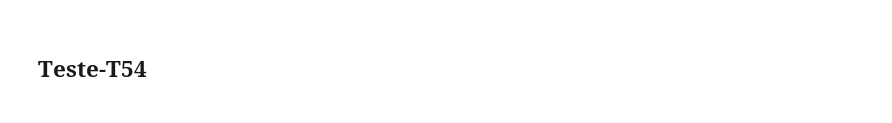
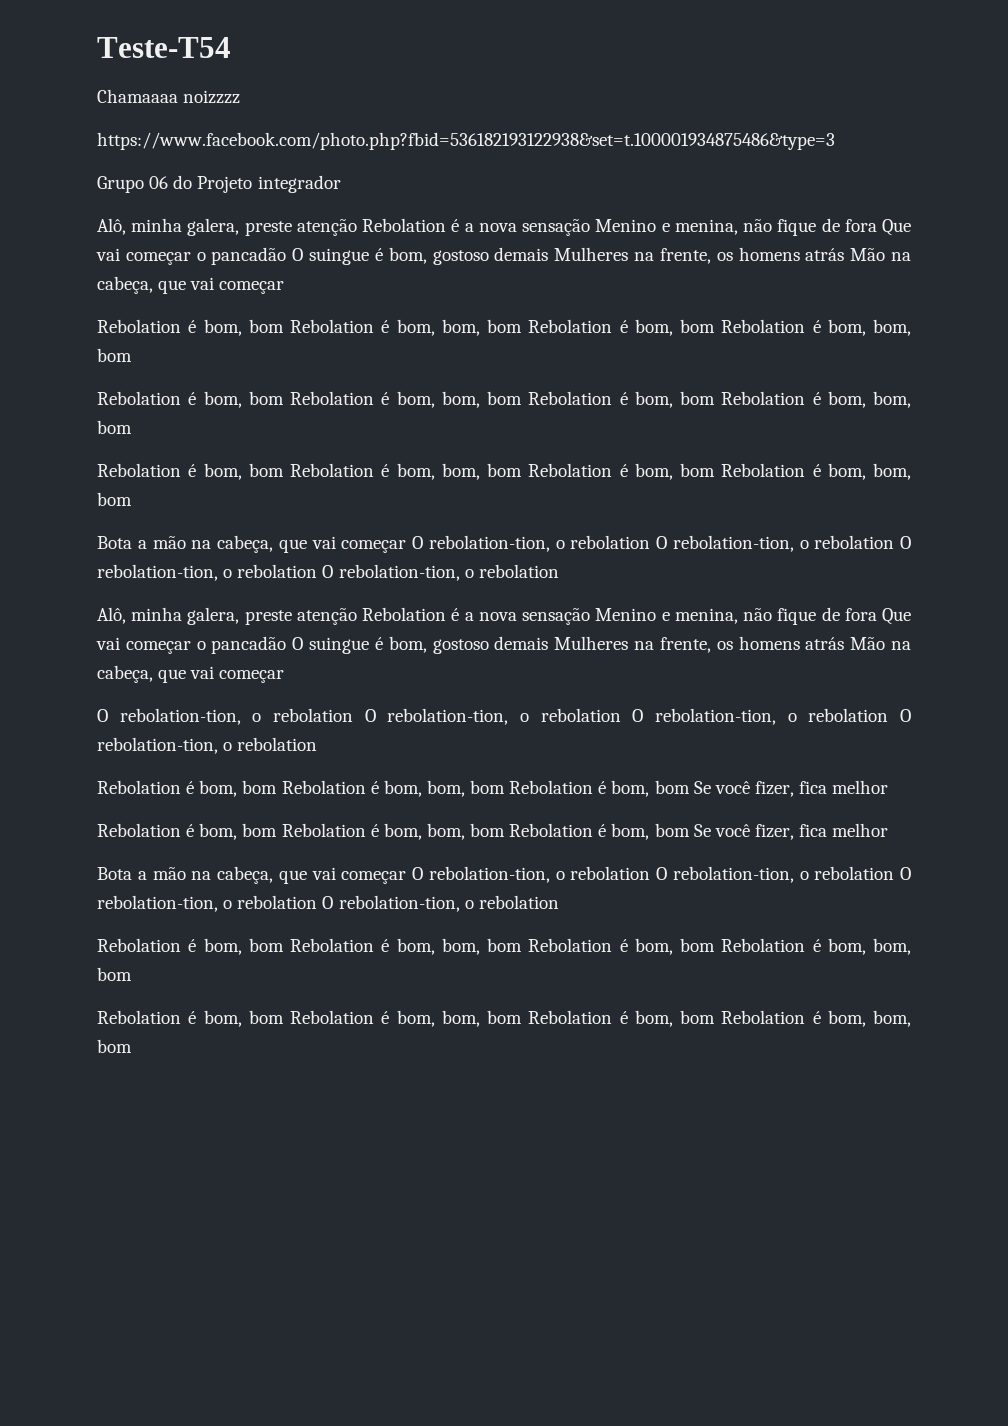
+ Chamaaaa noizzzz
+ https://www.facebook.com/photo.php?fbid=536182193122938&set=t.100001934875486&type=3
+ Grupo 06 do Projeto integrador
+ Alô, minha galera, preste atenção Rebolation é a nova sensação Menino e menina, não fique de fora Que vai começar o pancadão O suingue é bom, gostoso demais Mulheres na frente, os homens atrás Mão na cabeça, que vai começar
+ Rebolation é bom, bom Rebolation é bom, bom, bom Rebolation é bom, bom Rebolation é bom, bom, bom
+ Rebolation é bom, bom Rebolation é bom, bom, bom Rebolation é bom, bom Rebolation é bom, bom, bom
+ Rebolation é bom, bom Rebolation é bom, bom, bom Rebolation é bom, bom Rebolation é bom, bom, bom
+ Bota a mão na cabeça, que vai começar O rebolation-tion, o rebolation O rebolation-tion, o rebolation O rebolation-tion, o rebolation O rebolation-tion, o rebolation
+ Alô, minha galera, preste atenção Rebolation é a nova sensação Menino e menina, não fique de fora Que vai começar o pancadão O suingue é bom, gostoso demais Mulheres na frente, os homens atrás Mão na cabeça, que vai começar
+ O rebolation-tion, o rebolation O rebolation-tion, o rebolation O rebolation-tion, o rebolation O rebolation-tion, o rebolation
+ Rebolation é bom, bom Rebolation é bom, bom, bom Rebolation é bom, bom Se você fizer, fica melhor
+ Rebolation é bom, bom Rebolation é bom, bom, bom Rebolation é bom, bom Se você fizer, fica melhor
+ Bota a mão na cabeça, que vai começar O rebolation-tion, o rebolation O rebolation-tion, o rebolation O rebolation-tion, o rebolation O rebolation-tion, o rebolation
+ Rebolation é bom, bom Rebolation é bom, bom, bom Rebolation é bom, bom Rebolation é bom, bom, bom
+ Rebolation é bom, bom Rebolation é bom, bom, bom Rebolation é bom, bom Rebolation é bom, bom, bom

